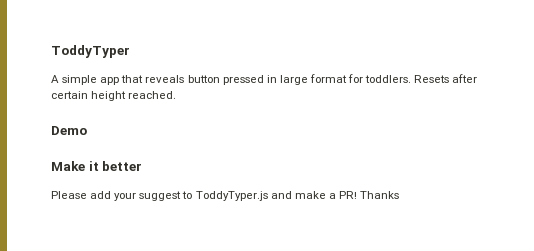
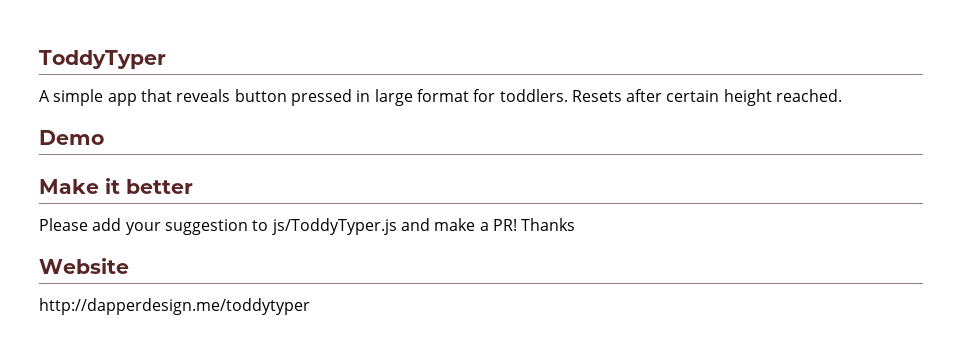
- Please add your suggest to ToddyTyper.js and make a PR!
+ Please add your suggestion to js/ToddyTyper.js and make a PR!
+ Website
+ http://dapperdesign.me/toddytyper

